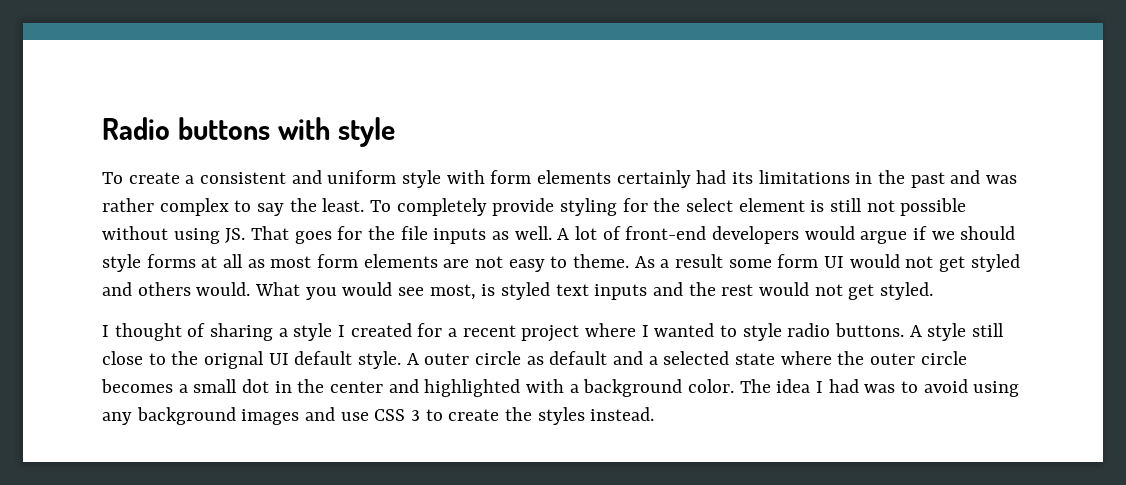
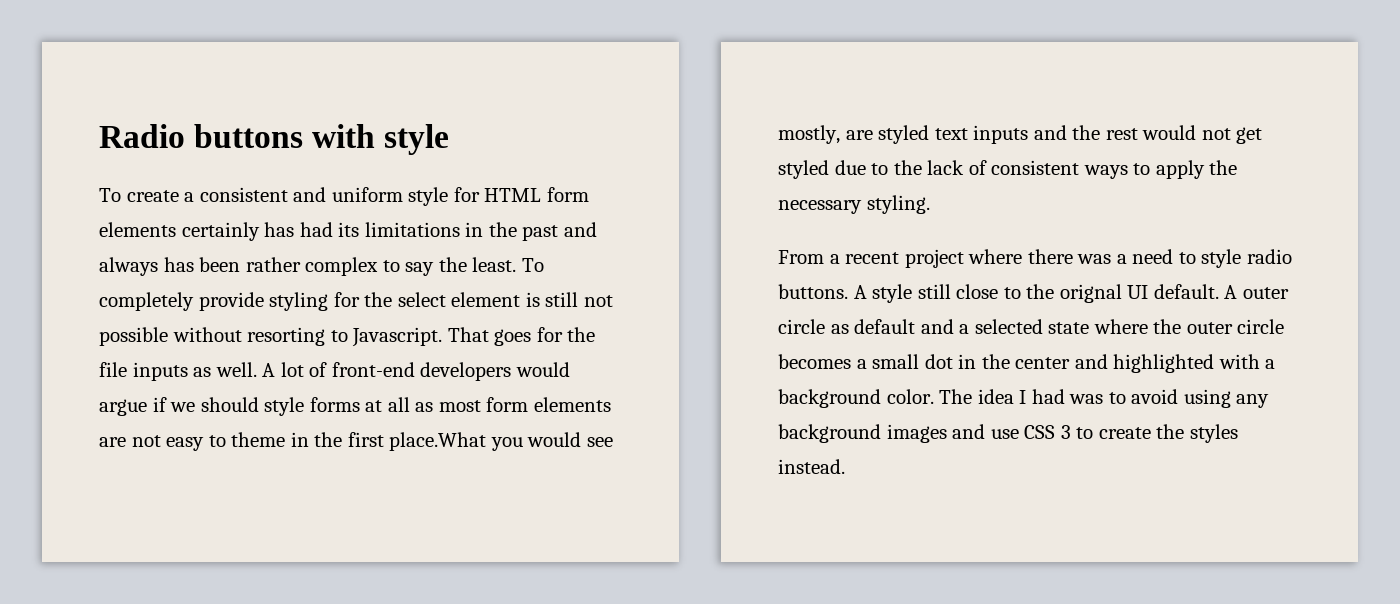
- To create a consistent and uniform style with form elements certainly had its limitations in the past and was rather complex to say the least.
+ To create a consistent and uniform style for HTML form elements certainly has had its limitations in the past and always has been rather complex to say the least.
- To completely provide styling for the select element is still not possible without using JS. That goes for the file inputs as well.
+ To completely provide styling for the select element is still not possible without resorting to Javascript. That goes for the file inputs as well.
- A lot of front-end developers would argue if we should style forms at all as most form elements are not easy to theme. As a result some form UI would not get styled and others would. What you would see most, is styled text inputs and the rest would not get styled.
- I thought of sharing a style I created for a recent project where I wanted to style radio buttons.
+ A lot of front-end developers would argue if we should style forms at all as most form elements are not easy to theme in the first place.What you would see mostly, are styled text inputs and the rest would not get styled due to the lack of consistent ways to apply the necessary styling.
+ From a recent project where there was a need to style radio buttons.
- A style still close to the orignal UI default style.
+ A style still close to the orignal UI default.

